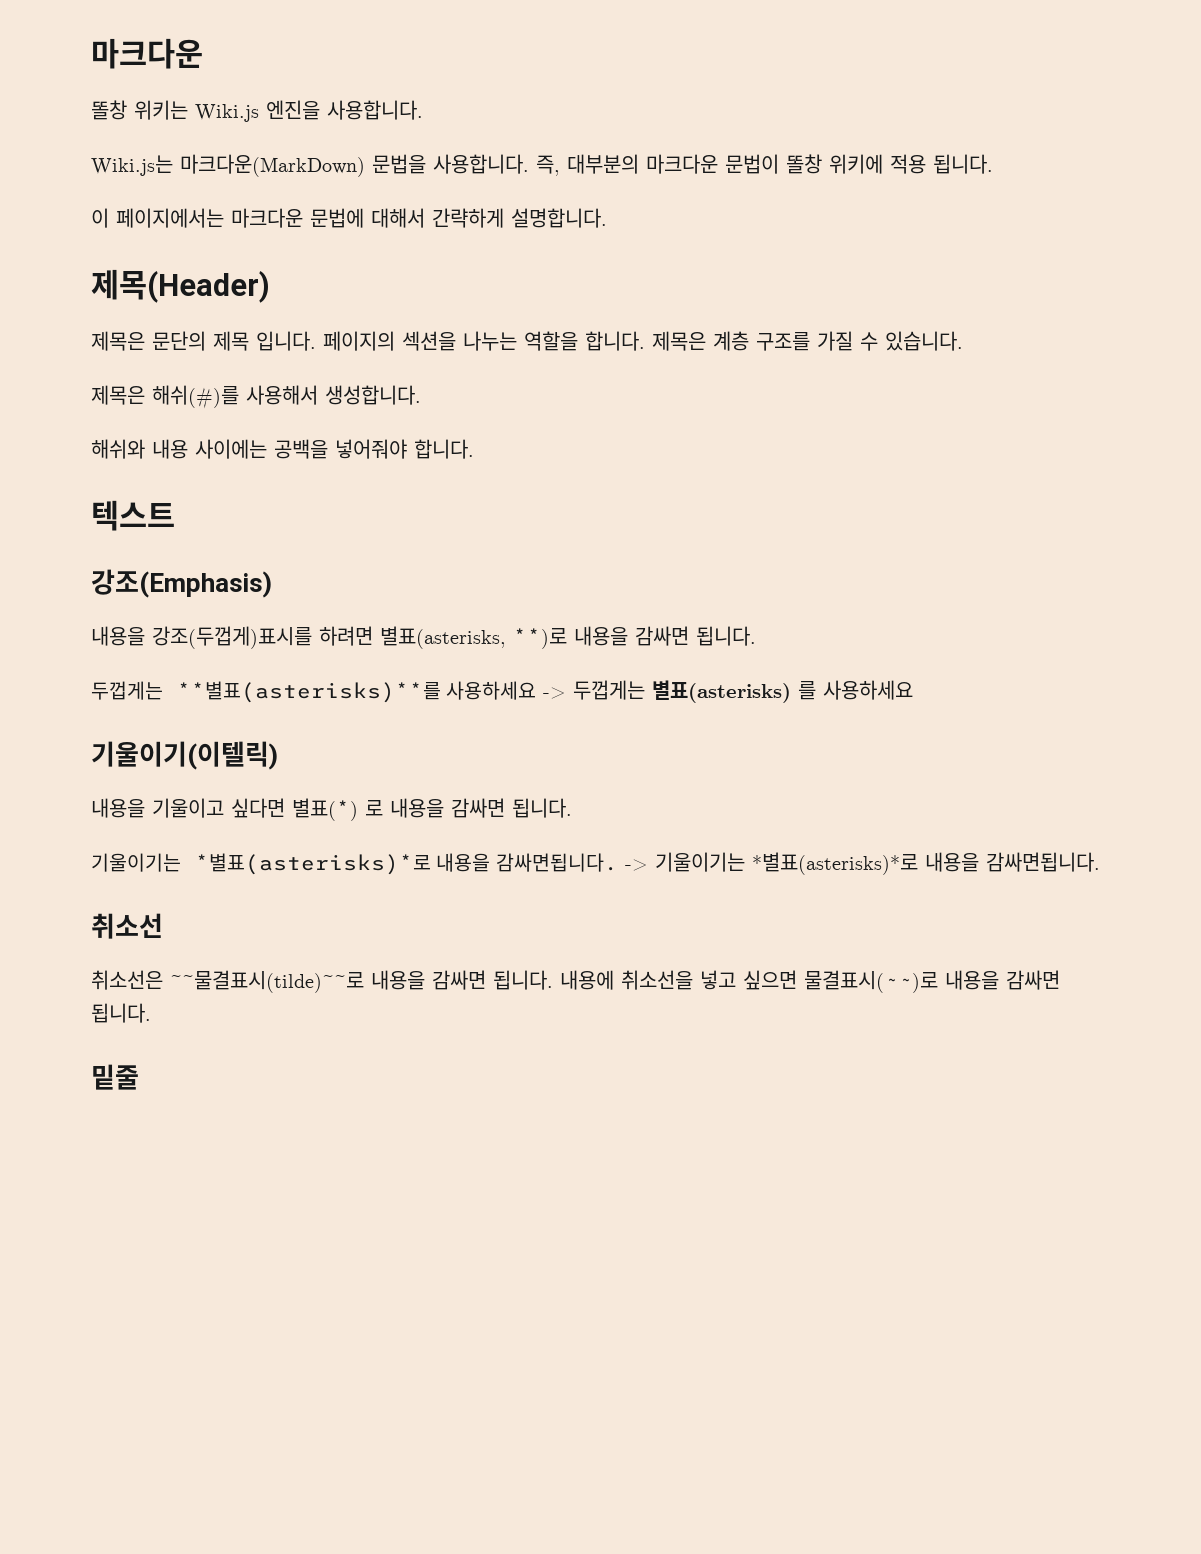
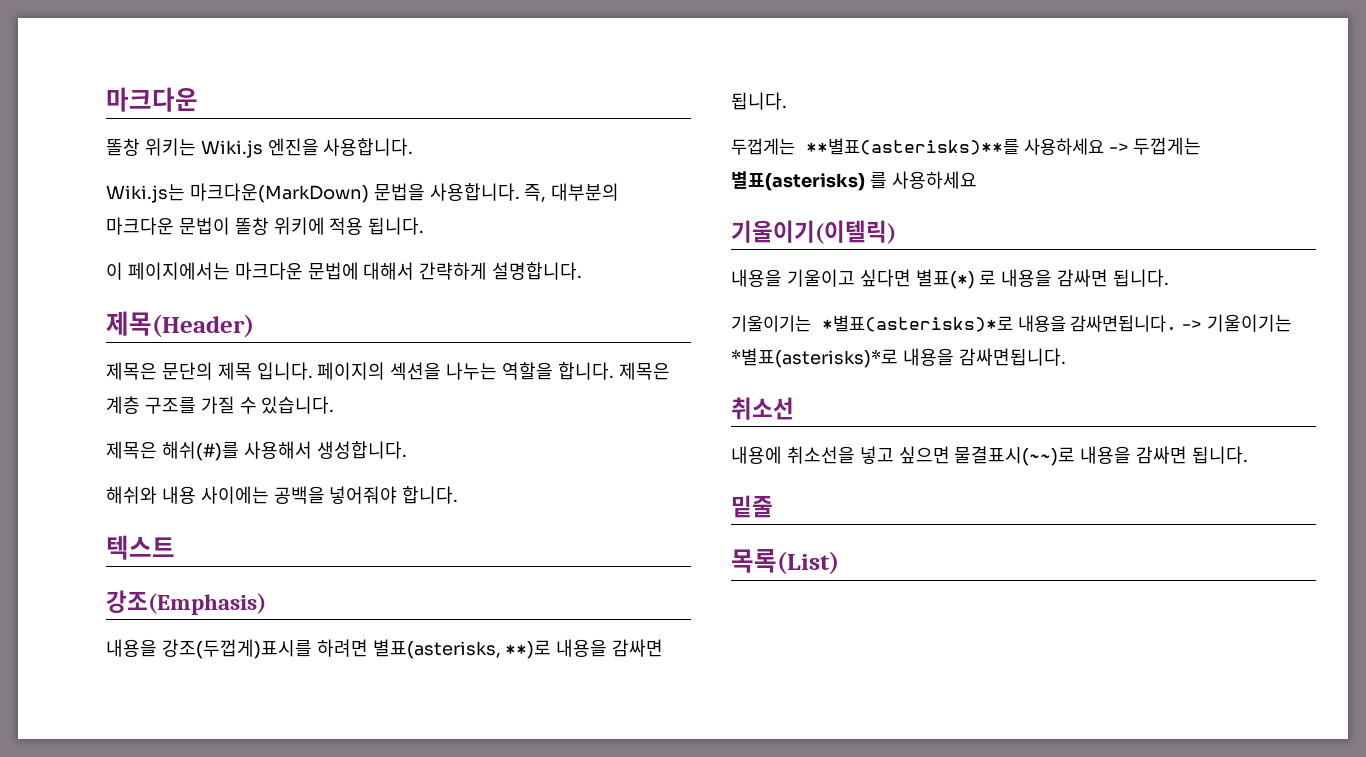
- 취소선은 ~~물결표시(tilde)~~로 내용을 감싸면 됩니다.
+ 목록(List)

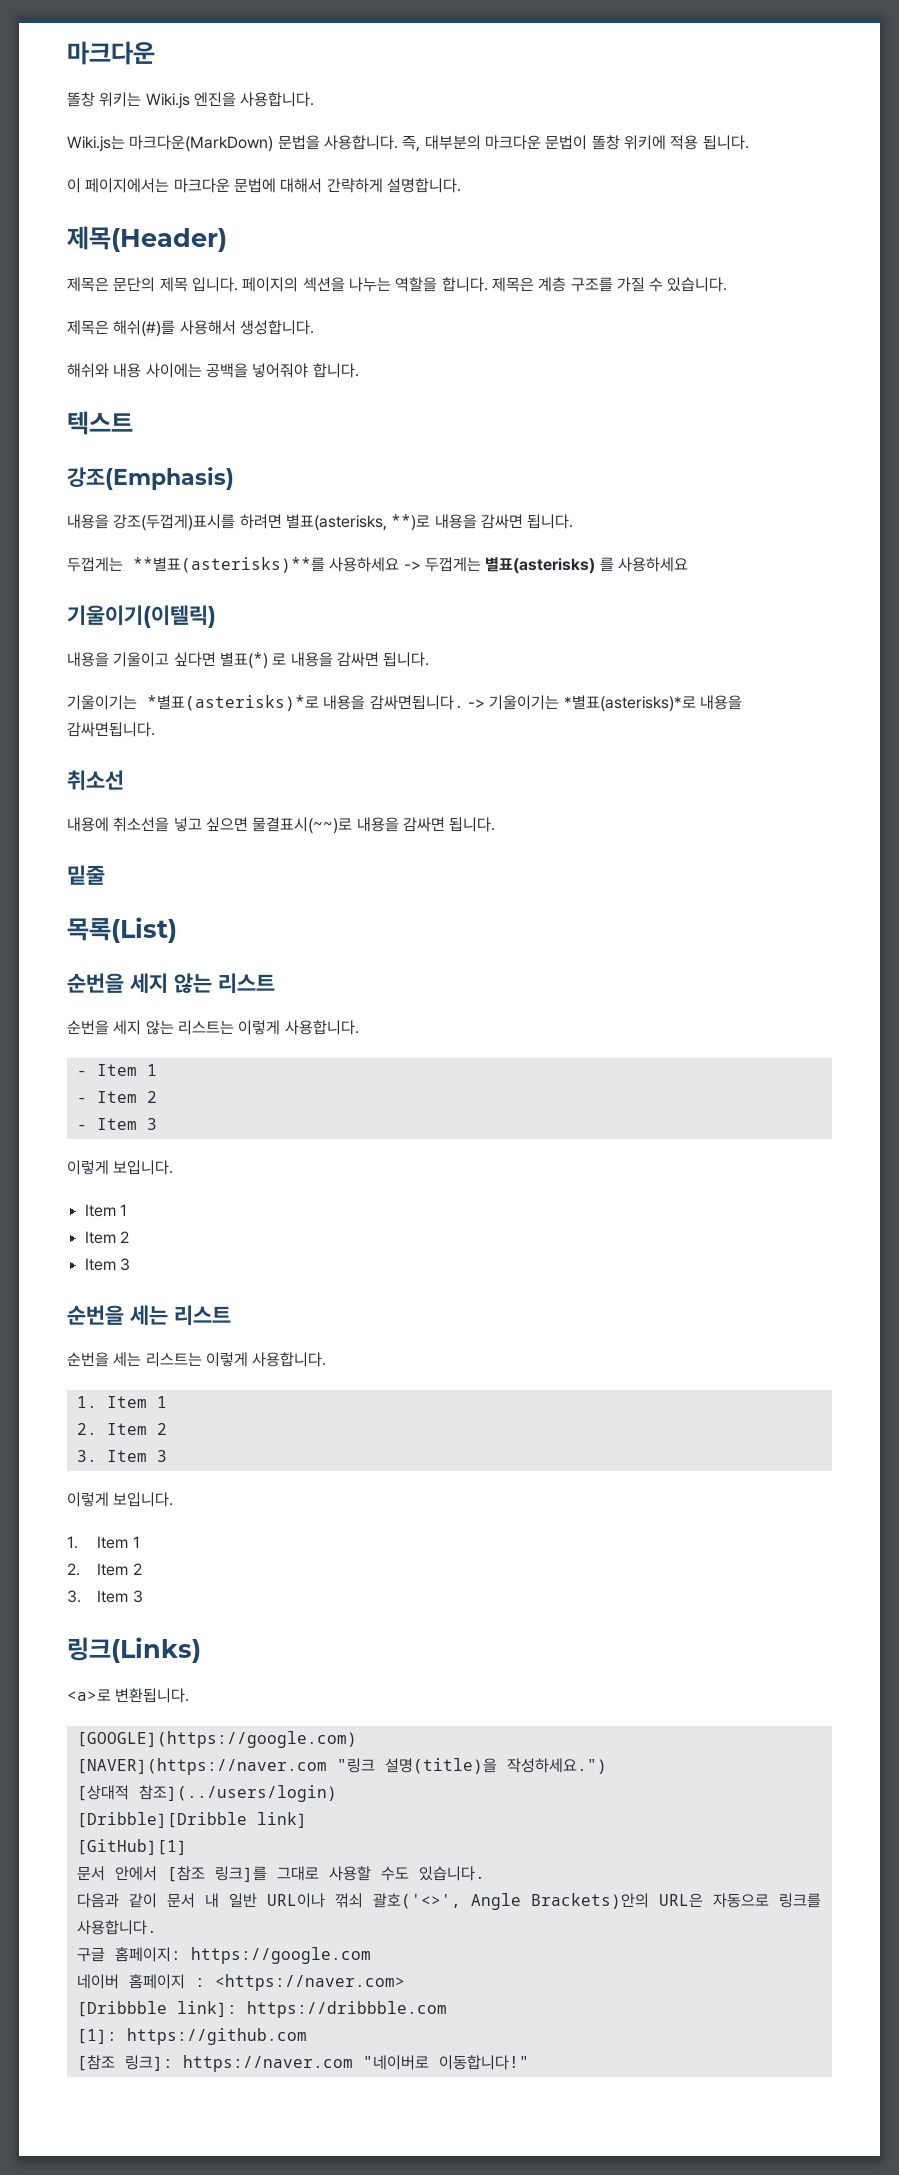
+ 순번을 세지 않는 리스트
+ 순번을 세지 않는 리스트는 이렇게 사용합니다.
+ - Item 1
+ - Item 2
+ - Item 3
+ 이렇게 보입니다.
+ Item 1
+ Item 2
+ Item 3
+ 순번을 세는 리스트
+ 순번을 세는 리스트는 이렇게 사용합니다.
+ 1. Item 1
+ 2. Item 2
+ 3. Item 3
+ 이렇게 보입니다.
+ 1. Item 1
+ 2. Item 2
+ 3. Item 3
+ 링크(Links)
+ <a>로 변환됩니다.
+ [GOOGLE](https://google.com)
+ [NAVER](https://naver.com "링크 설명(title)을 작성하세요.")
+ [상대적 참조](../users/login)
+ [Dribble][Dribble link]
+ [GitHub][1]
+ 문서 안에서 [참조 링크]를 그대로 사용할 수도 있습니다.
+ 다음과 같이 문서 내 일반 URL이나 꺾쇠 괄호('<>', Angle Brackets)안의 URL은 자동으로 링크를 사용합니다.
+ 구글 홈페이지: https://google.com
+ 네이버 홈페이지 : <https://naver.com>
+ [Dribbble link]: https://dribbble.com
+ [1]: https://github.com
+ [참조 링크]: https://naver.com "네이버로 이동합니다!"

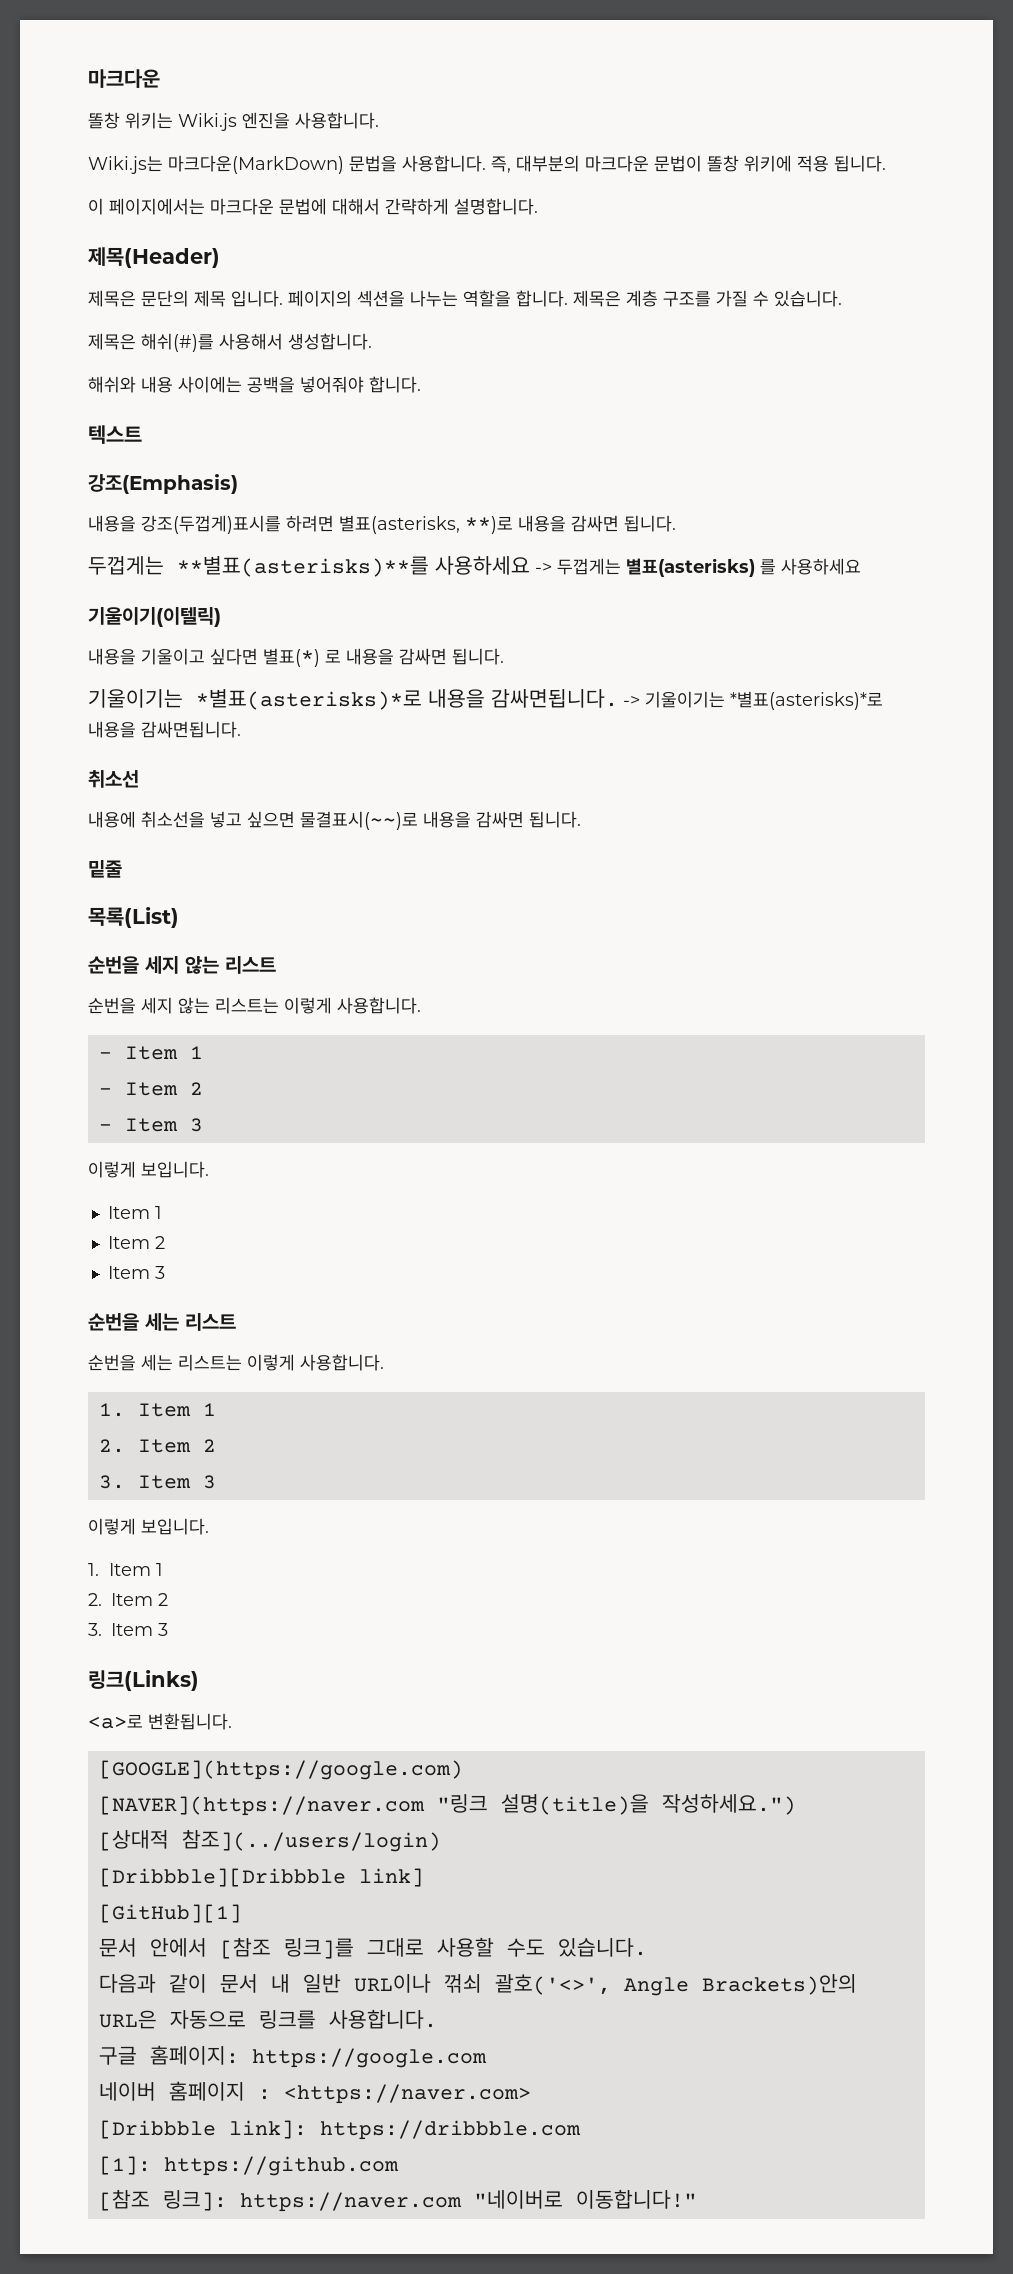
- [Dribble][Dribble link]
+ [Dribbble][Dribbble link]

